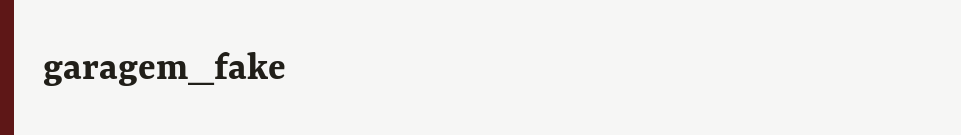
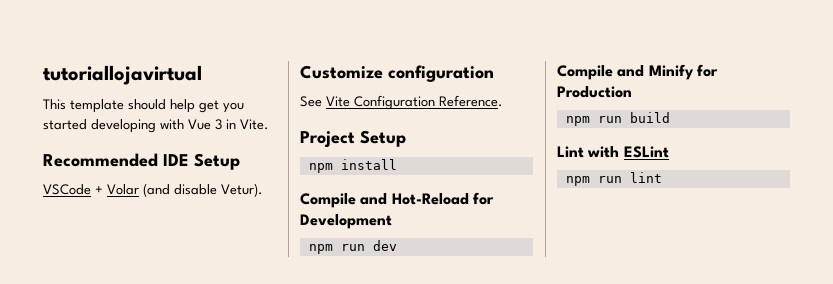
- garagem_fake
+ tutoriallojavirtual
+ This template should help get you started developing with Vue 3 in Vite.
+ Recommended IDE Setup
+ VSCode + Volar (and disable Vetur).
+ Customize configuration
+ See Vite Configuration Reference.
+ Project Setup
+ npm install
+ Compile and Hot-Reload for Development
+ npm run dev
+ Compile and Minify for Production
+ npm run build
+ Lint with ESLint
+ npm run lint

